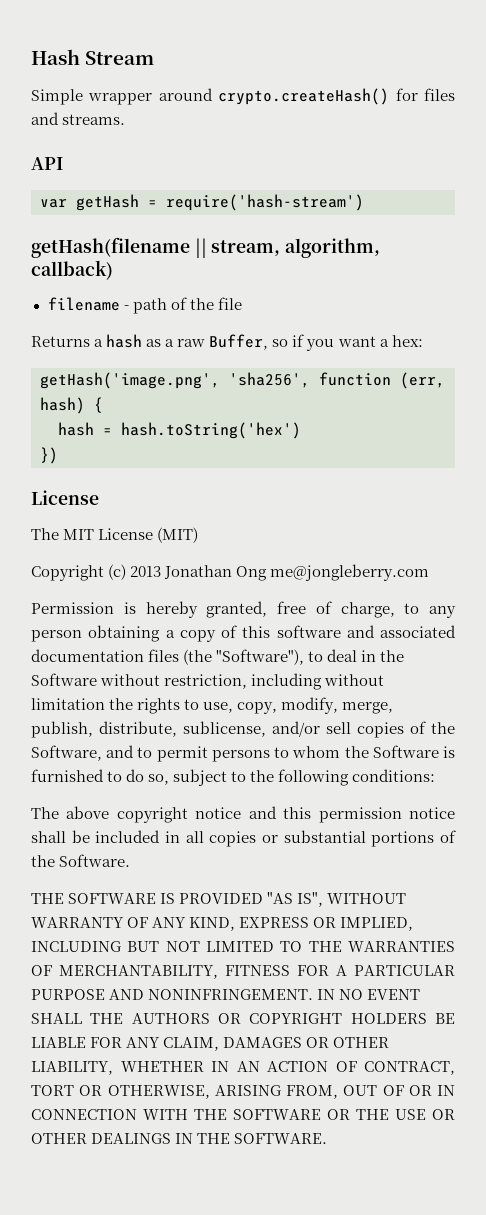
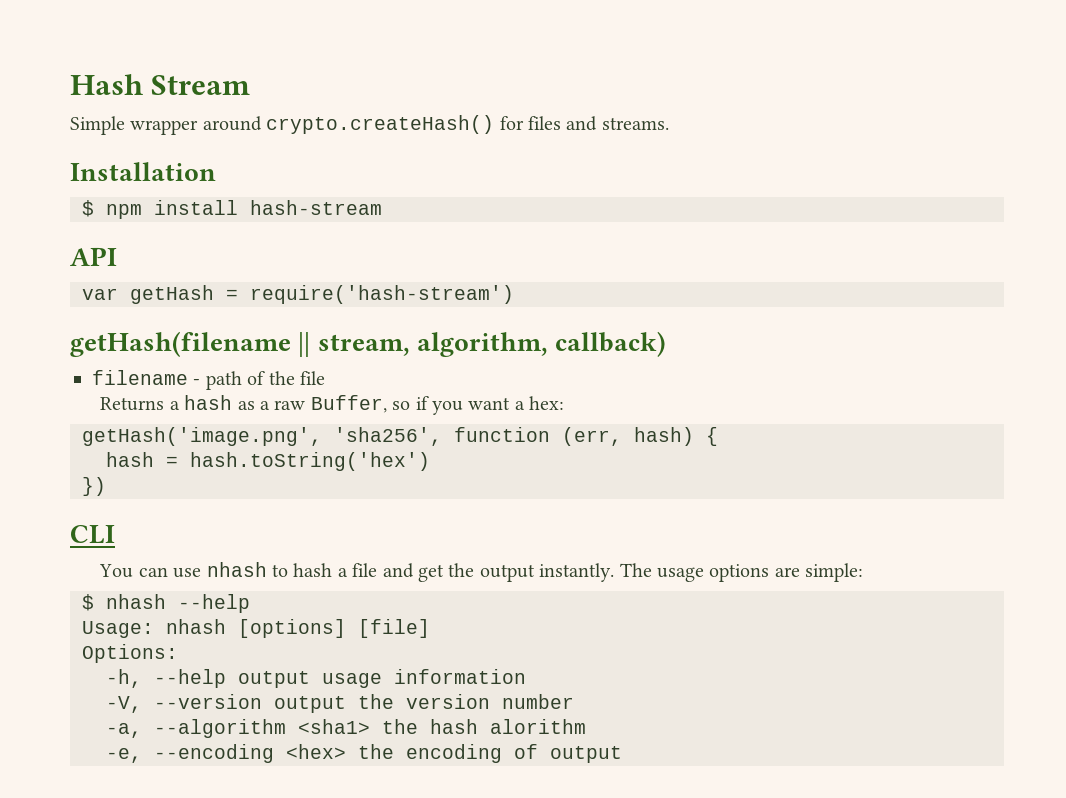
+ Installation
+ $ npm install hash-stream
  })
- License
- The MIT License (MIT)
- Copyright (c) 2013 Jonathan Ong me@jongleberry.com
- Permission is hereby granted, free of charge, to any person obtaining a copy of this software and associated documentation files (the "Software"), to deal in the Software without restriction, including without limitation the rights to use, copy, modify, merge, publish, distribute, sublicense, and/or sell copies of the Software, and to permit persons to whom the Software is furnished to do so, subject to the following conditions:
- The above copyright notice and this permission notice shall be included in all copies or substantial portions of the Software.
- THE SOFTWARE IS PROVIDED "AS IS", WITHOUT WARRANTY OF ANY KIND, EXPRESS OR IMPLIED, INCLUDING BUT NOT LIMITED TO THE WARRANTIES OF MERCHANTABILITY, FITNESS FOR A PARTICULAR PURPOSE AND NONINFRINGEMENT. IN NO EVENT SHALL THE AUTHORS OR COPYRIGHT HOLDERS BE LIABLE FOR ANY CLAIM, DAMAGES OR OTHER LIABILITY, WHETHER IN AN ACTION OF CONTRACT, TORT OR OTHERWISE, ARISING FROM, OUT OF OR IN CONNECTION WITH THE SOFTWARE OR THE USE OR OTHER DEALINGS IN THE SOFTWARE.
+ CLI
+ You can use nhash to hash a file and get the output instantly. The usage options are simple:
+ $ nhash --help
+ Usage: nhash [options] [file]
+ Options:
+ -h, --help output usage information
+ -V, --version output the version number
+ -a, --algorithm <sha1> the hash alorithm
+ -e, --encoding <hex> the encoding of output

